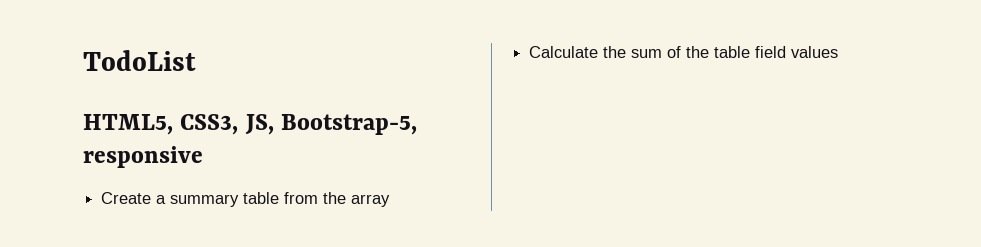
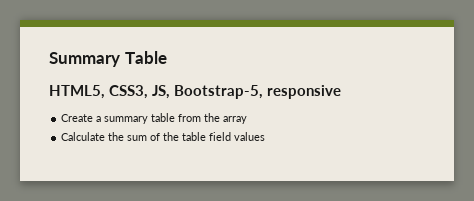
- TodoList
+ Summary Table

